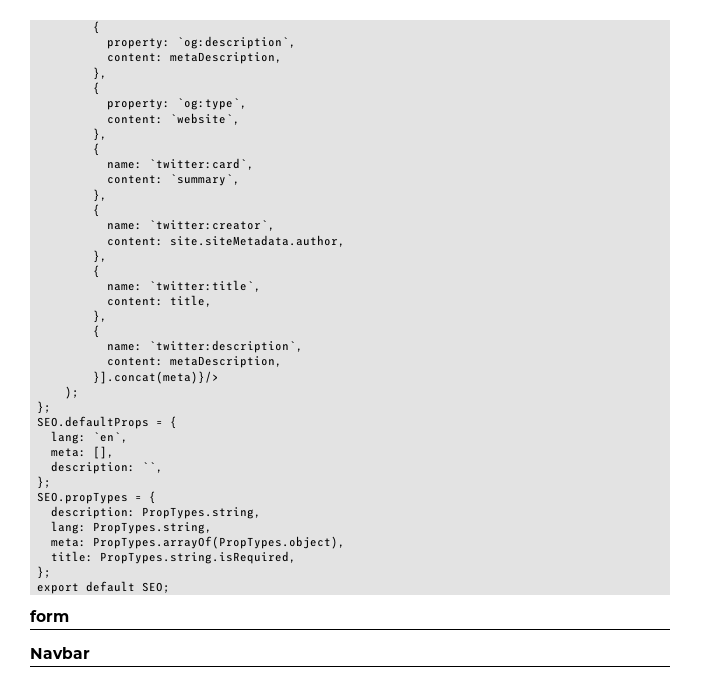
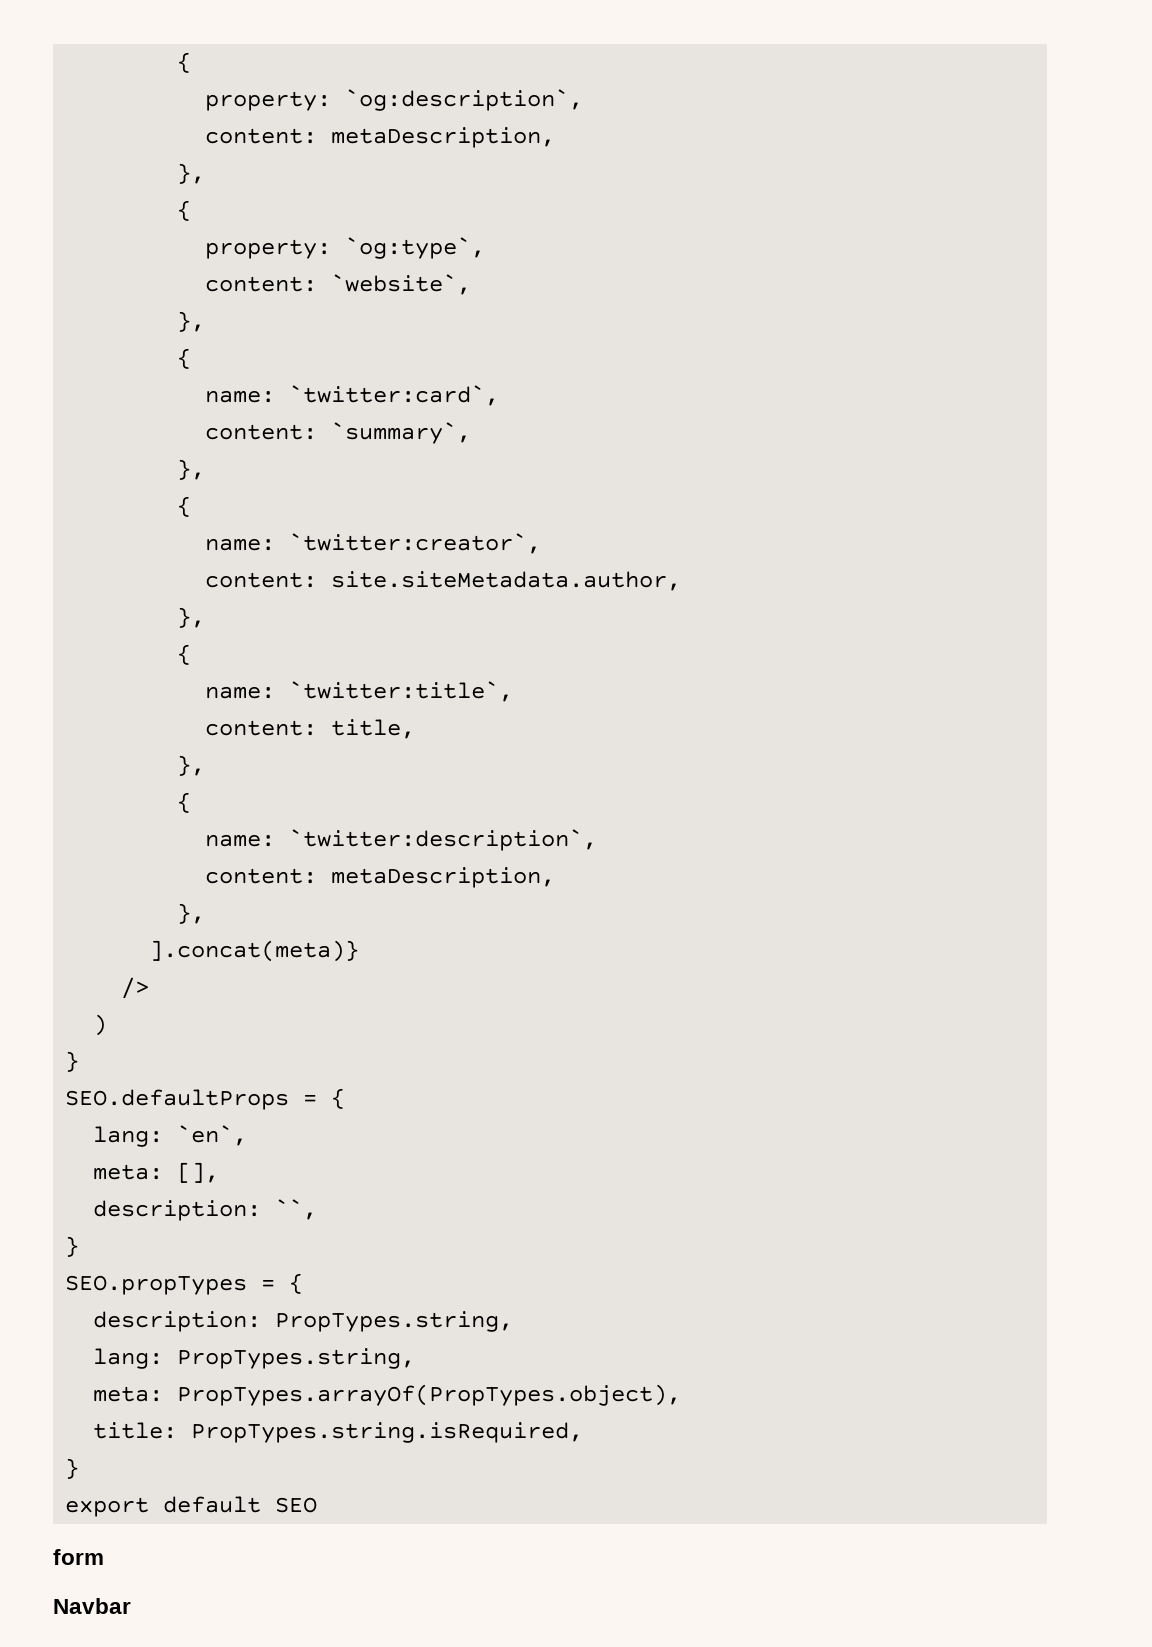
  name: `twitter:description`,
  content: metaDescription,
- }].concat(meta)}/>
- );
- };
+ },
+ ].concat(meta)}
+ />
+ )
+ }
  description: ``,
- };
+ }
  title: PropTypes.string.isRequired,
- };
+ }
- export default SEO;
+ export default SEO

